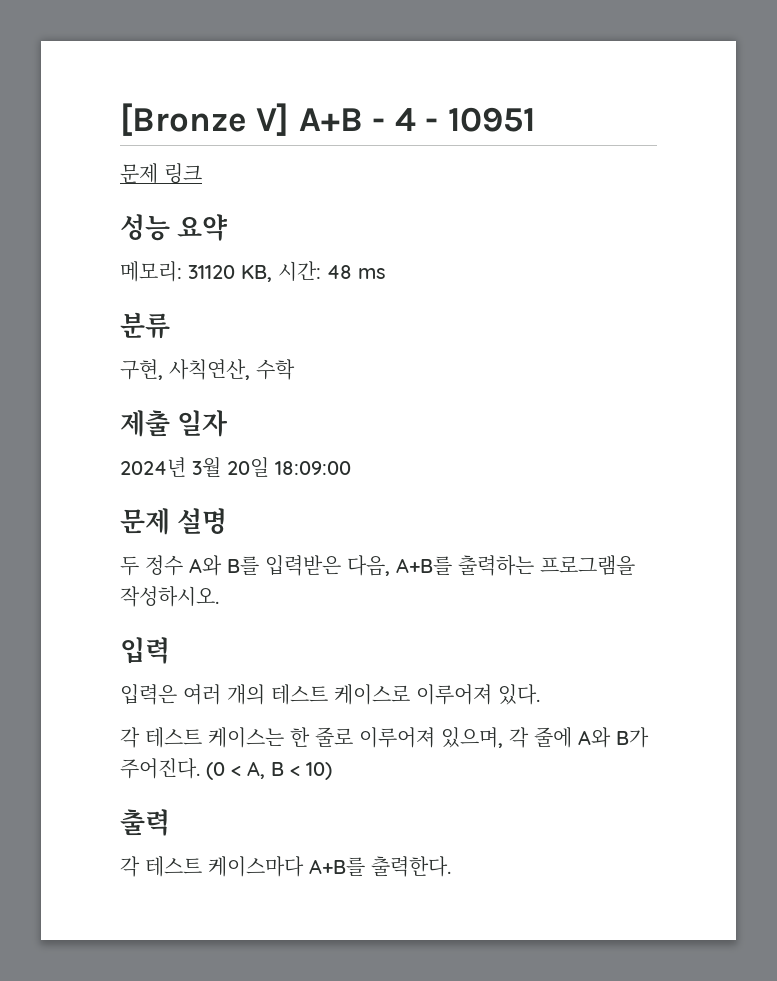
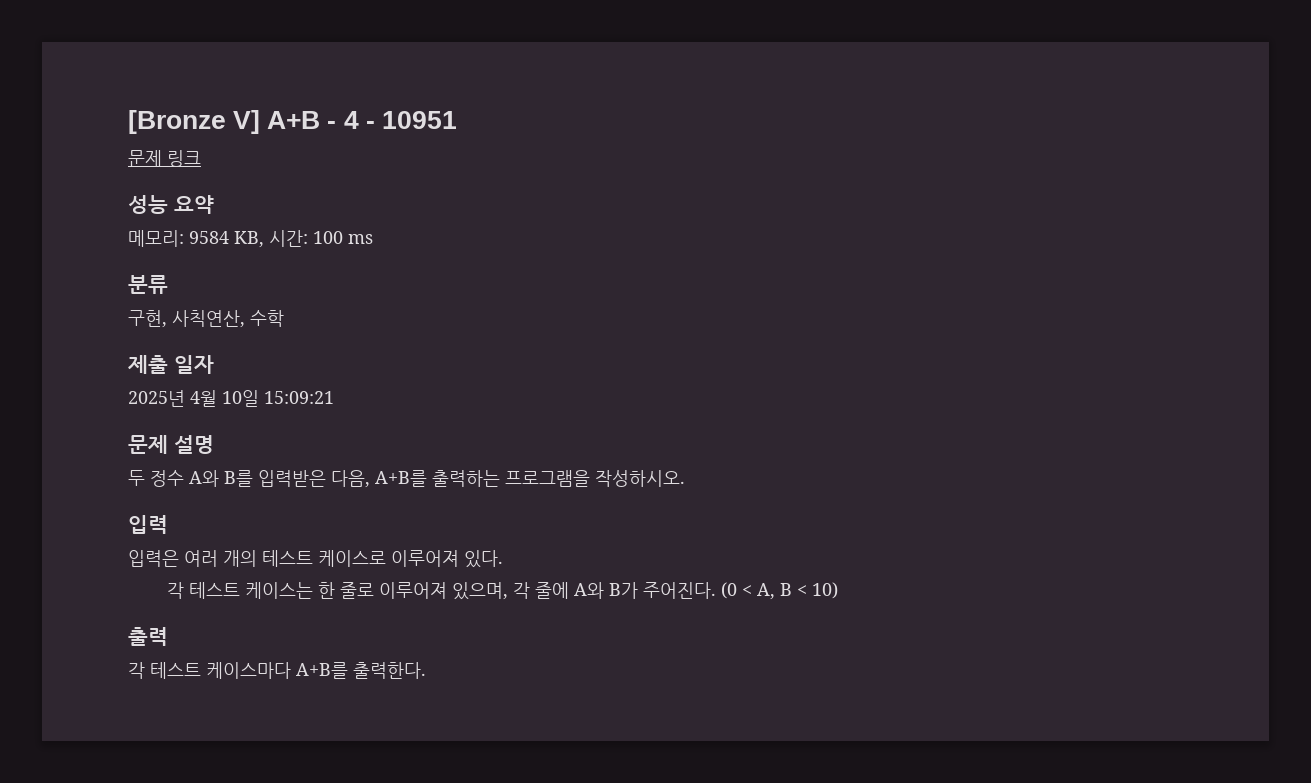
- 메모리: 31120 KB, 시간: 48 ms
+ 메모리: 9584 KB, 시간: 100 ms
- 2024년 3월 20일 18:09:00
+ 2025년 4월 10일 15:09:21

